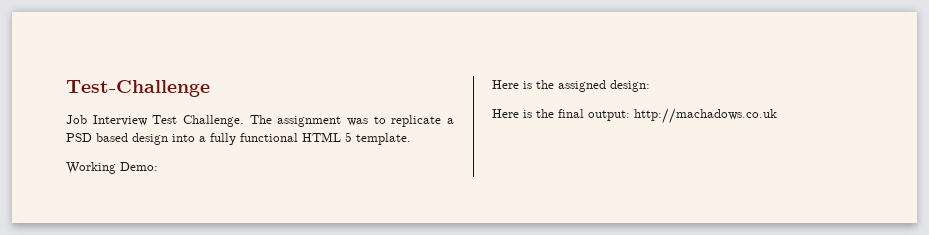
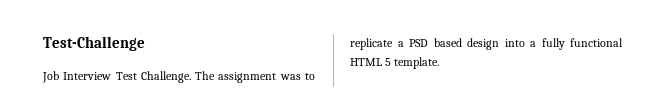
- Working Demo:
- Here is the assigned design:
- Here is the final output: http://machadows.co.uk

